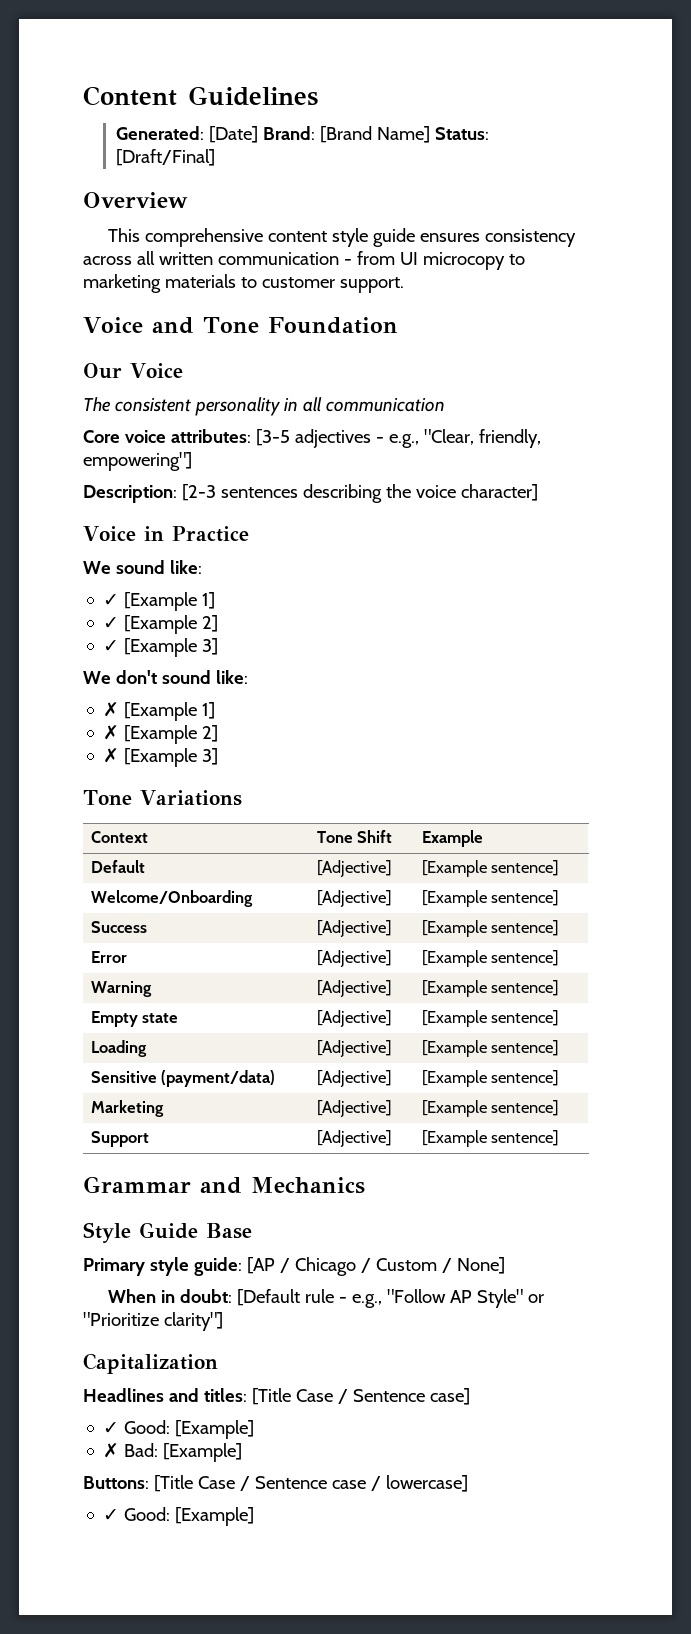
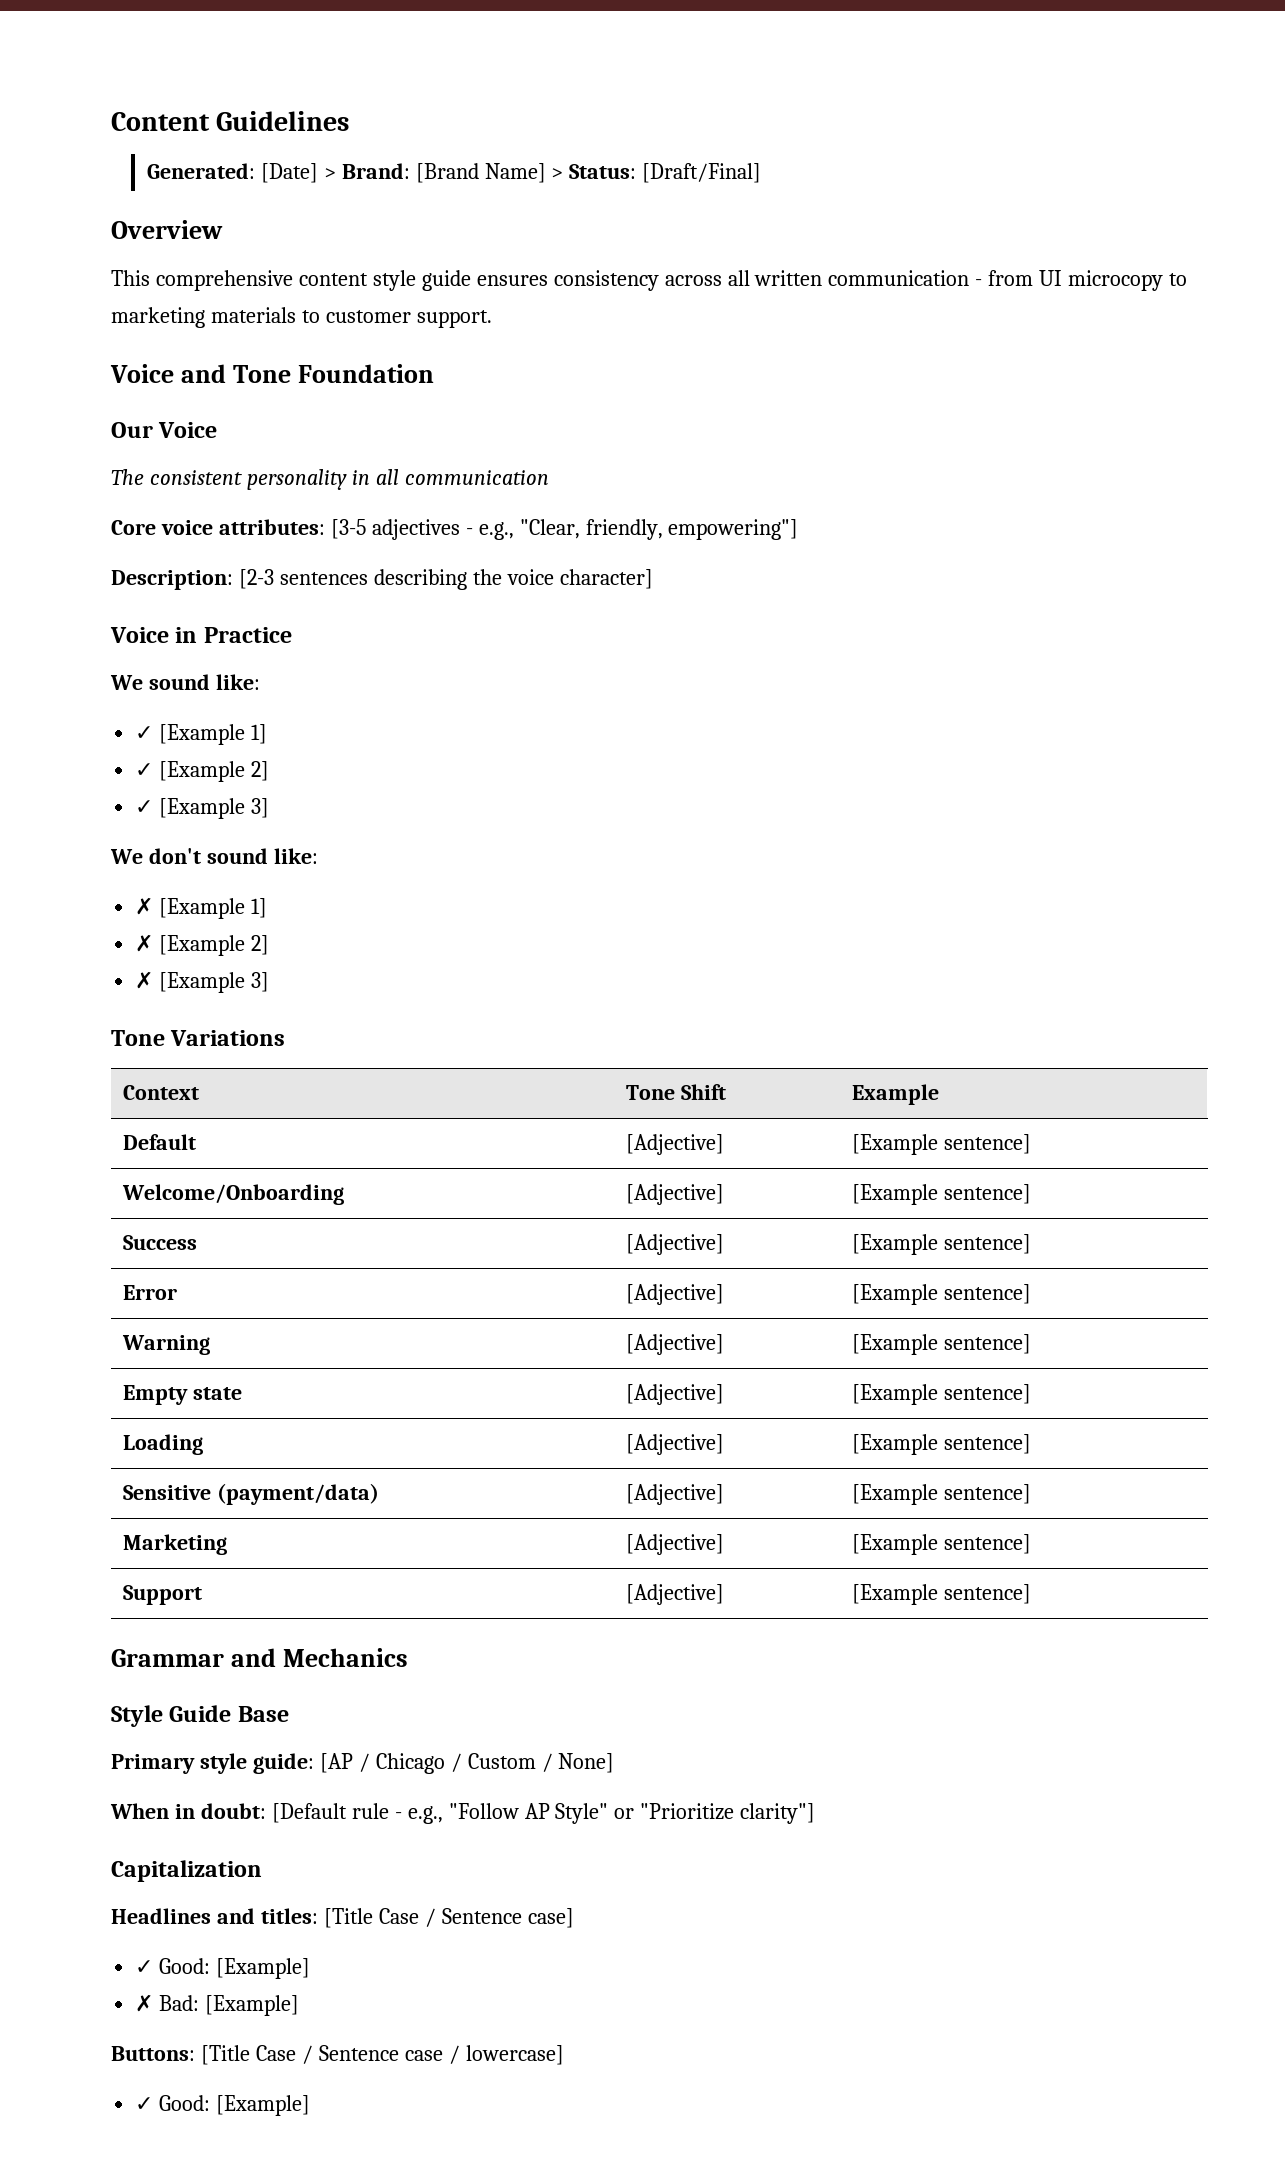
- Generated: [Date] Brand: [Brand Name] Status: [Draft/Final]
+ Generated: [Date] > Brand: [Brand Name] > Status: [Draft/Final]

